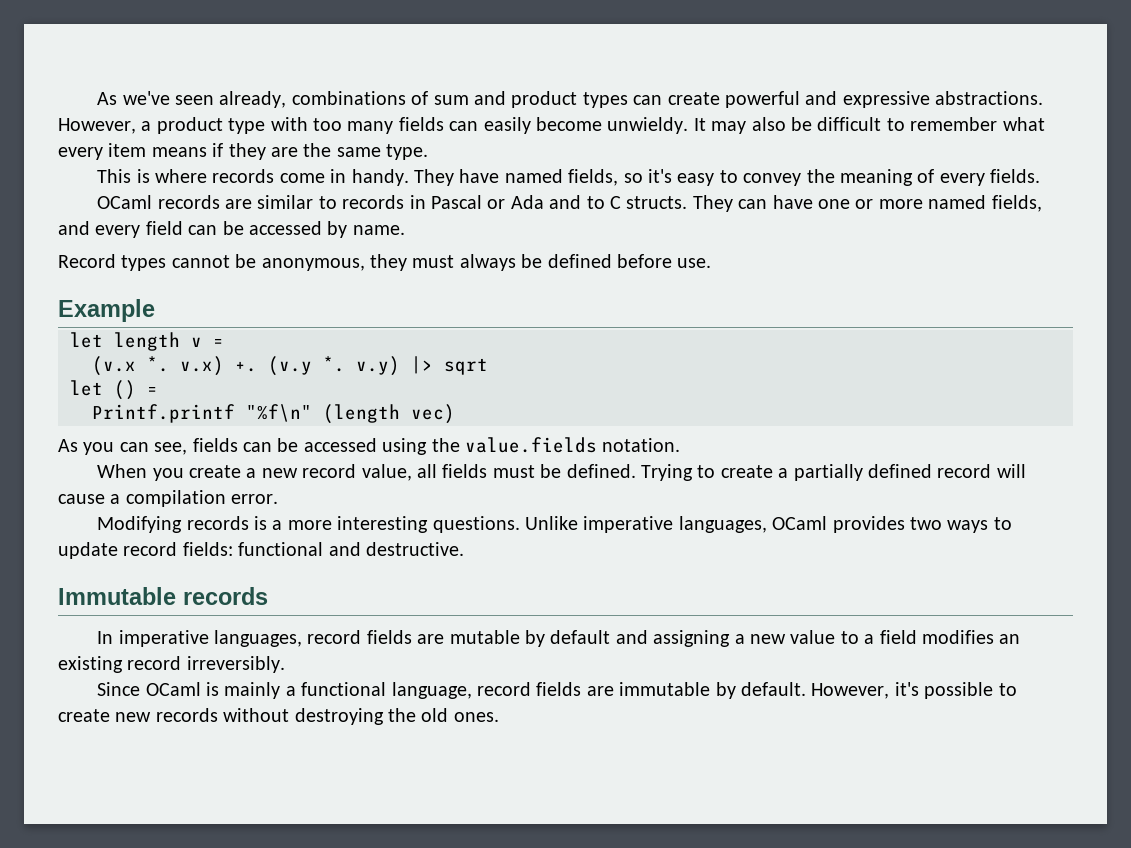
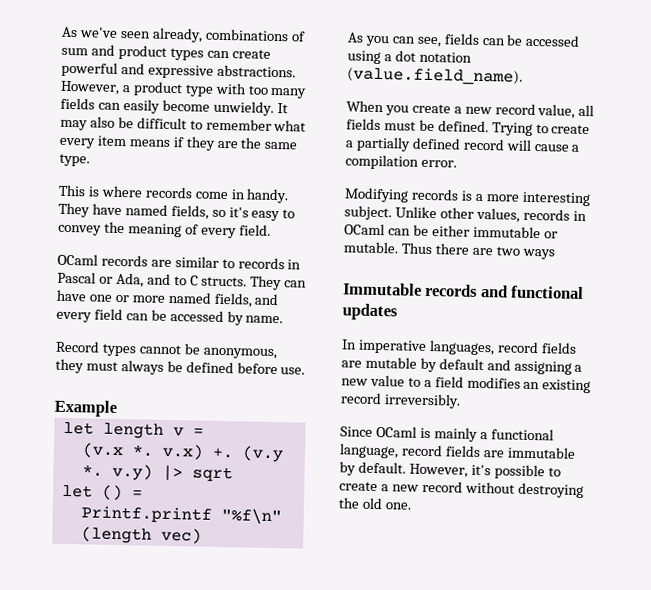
- They have named fields, so it's easy to convey the meaning of every fields.
+ They have named fields, so it's easy to convey the meaning of every field.
- OCaml records are similar to records in Pascal or Ada and to C structs.
+ OCaml records are similar to records in Pascal or Ada, and to C structs.
- As you can see, fields can be accessed using the value.fields notation.
+ As you can see, fields can be accessed using a dot notation (value.field_name).
- Modifying records is a more interesting questions. Unlike imperative languages, OCaml provides two ways to update record fields: functional and destructive.
+ Modifying records is a more interesting subject. Unlike other values, records in OCaml can be either immutable or mutable. Thus there are two ways
- Immutable records
+ Immutable records and functional updates
- However, it's possible to create new records without destroying the old ones.
+ However, it's possible to create a new record without destroying the old one.

